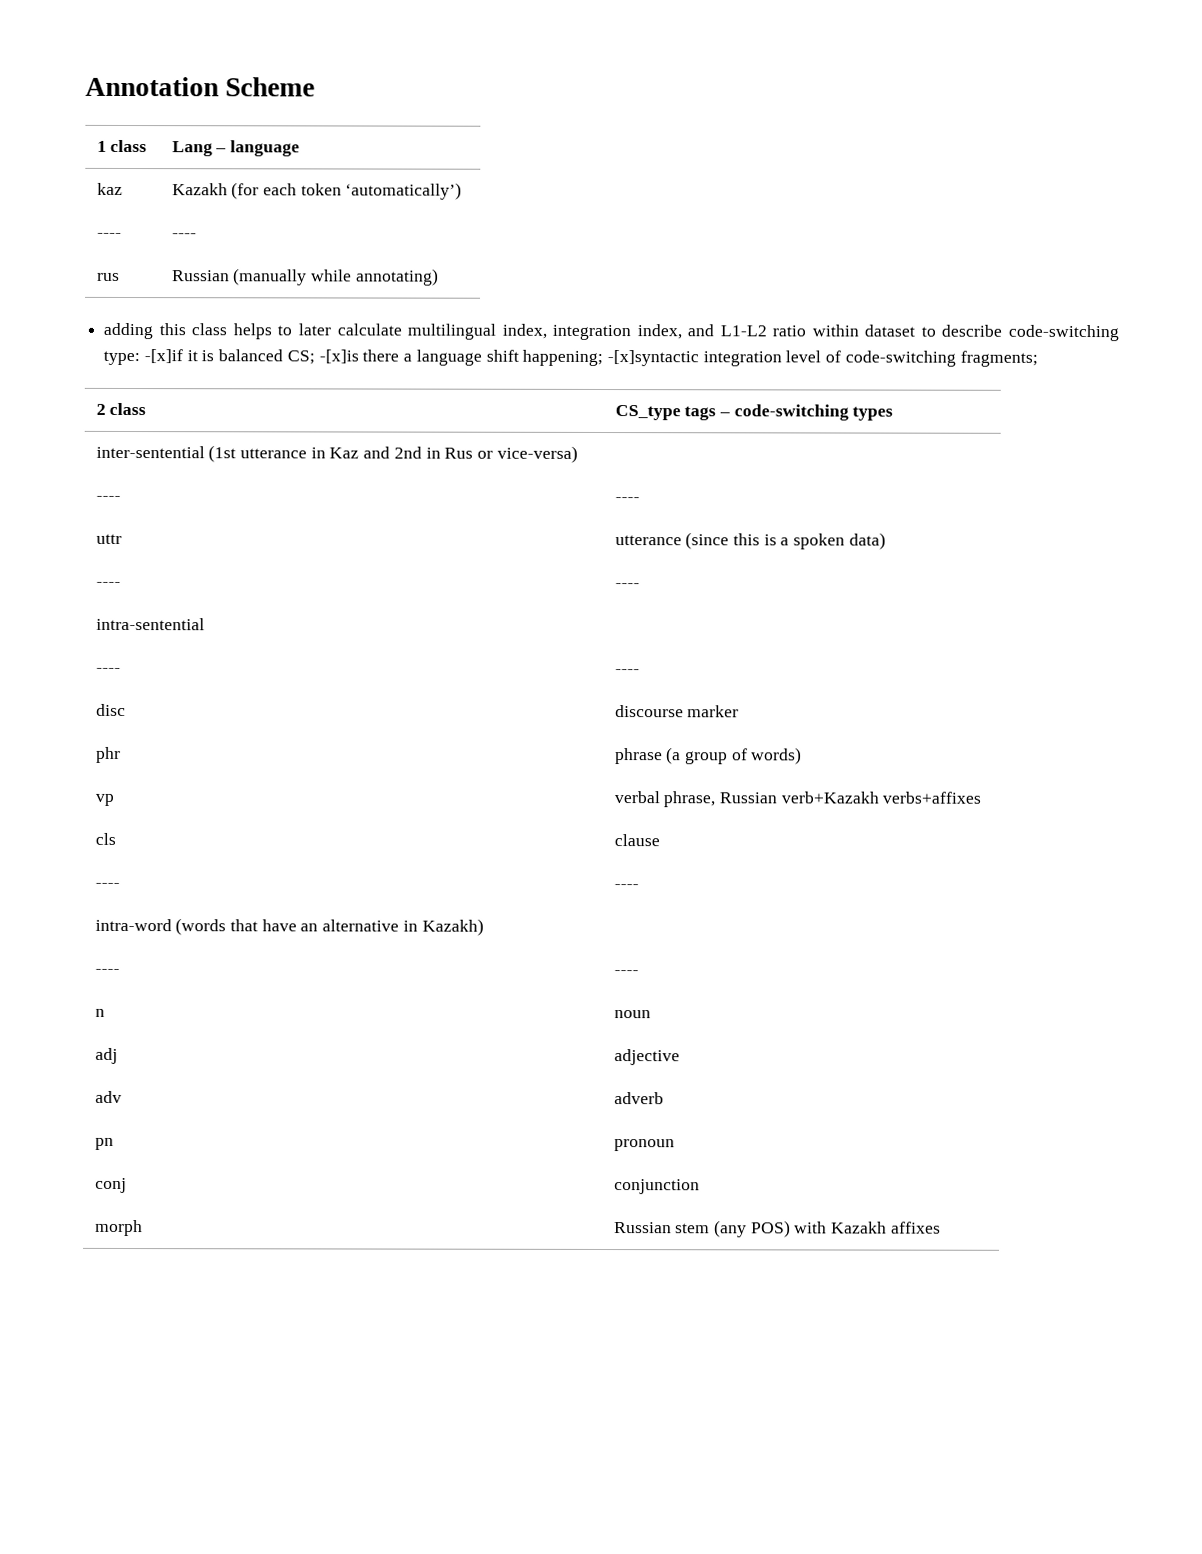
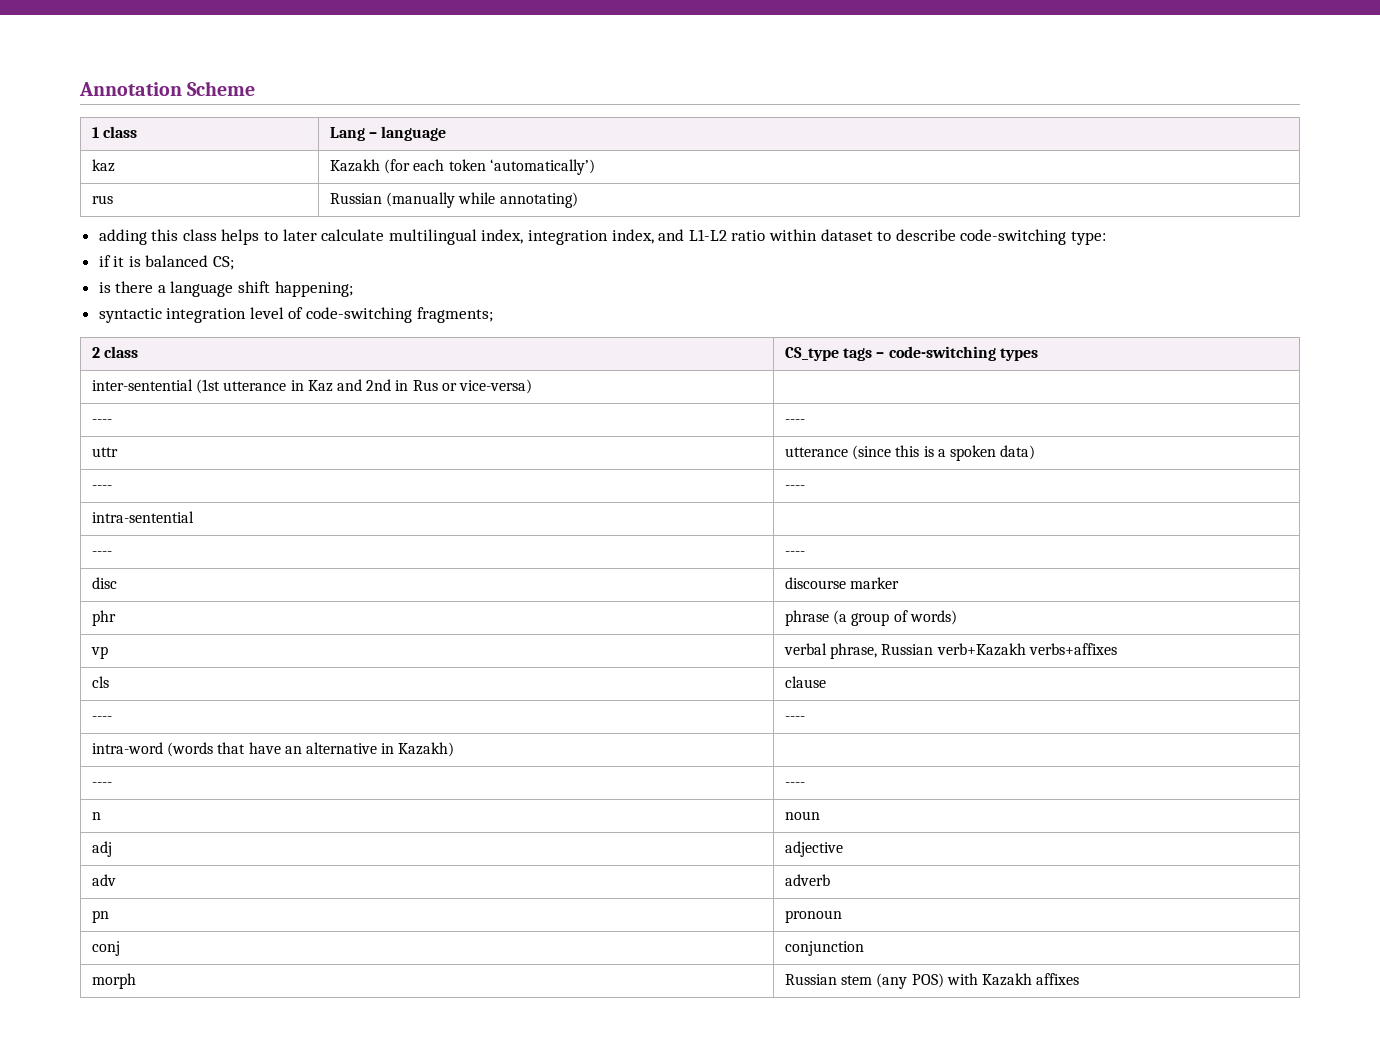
  kaz | Kazakh (for each token ‘automatically’)
- ---- | ----
- adding this class helps to later calculate multilingual index, integration index, and L1-L2 ratio within dataset to describe code-switching type: -[x]if it is balanced CS; -[x]is there a language shift happening; -[x]syntactic integration level of code-switching fragments;
+ adding this class helps to later calculate multilingual index, integration index, and L1-L2 ratio within dataset to describe code-switching type:
+ if it is balanced CS;
+ is there a language shift happening;
+ syntactic integration level of code-switching fragments;

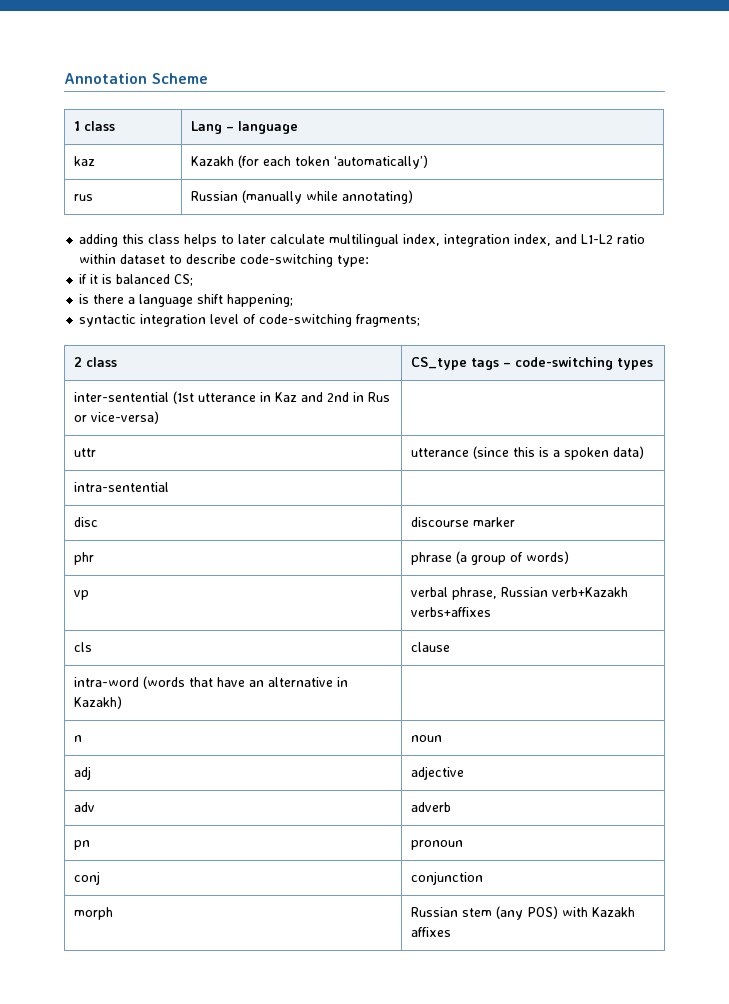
  inter-sentential (1st utterance in Kaz and 2nd in Rus or vice-versa) |
- ---- | ----
  uttr | utterance (since this is a spoken data)
- ---- | ----
  intra-sentential |
- ---- | ----
  cls | clause
- ---- | ----
  intra-word (words that have an alternative in Kazakh) |
- ---- | ----

